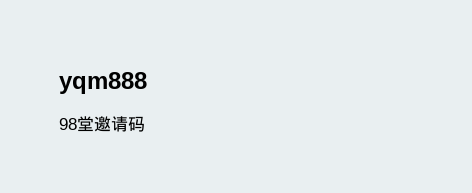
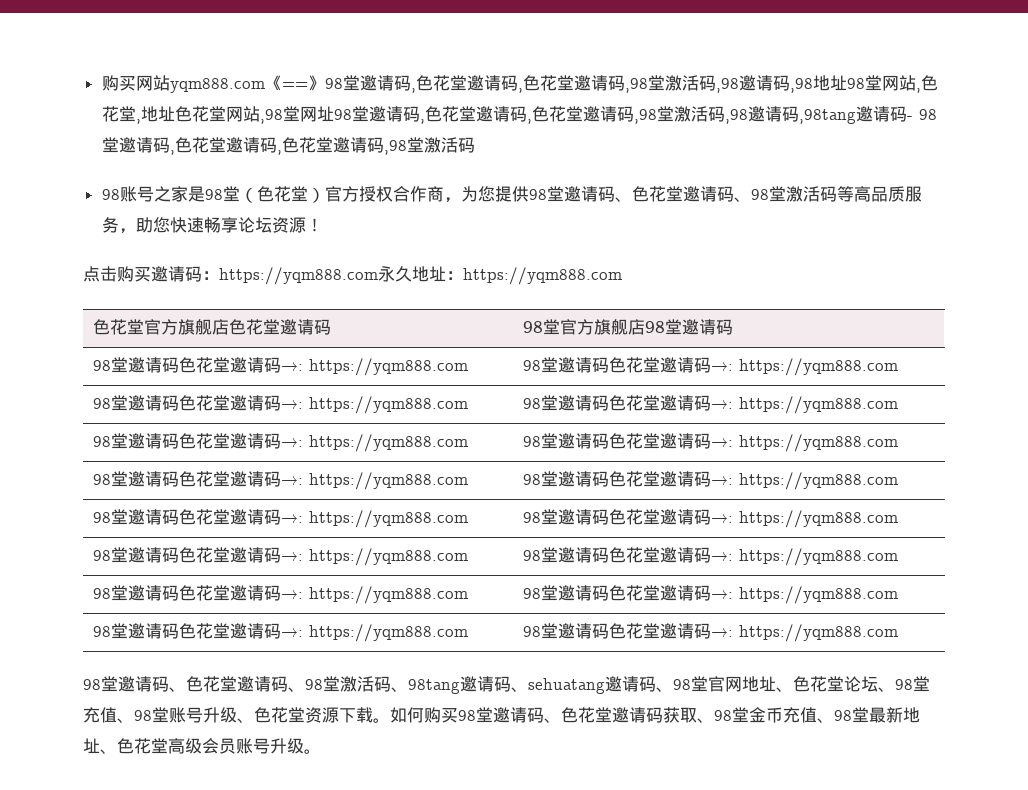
- yqm888
- 98堂邀请码
+ 购买网站yqm888.com《==》98堂邀请码,色花堂邀请码,色花堂邀请码,98堂激活码,98邀请码,98地址98堂网站,色花堂,地址色花堂网站,98堂网址98堂邀请码,色花堂邀请码,色花堂邀请码,98堂激活码,98邀请码,98tang邀请码- 98堂邀请码,色花堂邀请码,色花堂邀请码,98堂激活码
+ 98账号之家是98堂（色花堂）官方授权合作商，为您提供98堂邀请码、色花堂邀请码、98堂激活码等高品质服务，助您快速畅享论坛资源！
+ 点击购买邀请码：https://yqm888.com永久地址：https://yqm888.com
+ 色花堂官方旗舰店色花堂邀请码 | 98堂官方旗舰店98堂邀请码
+ 98堂邀请码色花堂邀请码→: https://yqm888.com | 98堂邀请码色花堂邀请码→: https://yqm888.com
+ 98堂邀请码色花堂邀请码→: https://yqm888.com | 98堂邀请码色花堂邀请码→: https://yqm888.com
+ 98堂邀请码色花堂邀请码→: https://yqm888.com | 98堂邀请码色花堂邀请码→: https://yqm888.com
+ 98堂邀请码色花堂邀请码→: https://yqm888.com | 98堂邀请码色花堂邀请码→: https://yqm888.com
+ 98堂邀请码色花堂邀请码→: https://yqm888.com | 98堂邀请码色花堂邀请码→: https://yqm888.com
+ 98堂邀请码色花堂邀请码→: https://yqm888.com | 98堂邀请码色花堂邀请码→: https://yqm888.com
+ 98堂邀请码色花堂邀请码→: https://yqm888.com | 98堂邀请码色花堂邀请码→: https://yqm888.com
+ 98堂邀请码色花堂邀请码→: https://yqm888.com | 98堂邀请码色花堂邀请码→: https://yqm888.com
+ 98堂邀请码、色花堂邀请码、98堂激活码、98tang邀请码、sehuatang邀请码、98堂官网地址、色花堂论坛、98堂充值、98堂账号升级、色花堂资源下载。如何购买98堂邀请码、色花堂邀请码获取、98堂金币充值、98堂最新地址、色花堂高级会员账号升级。

